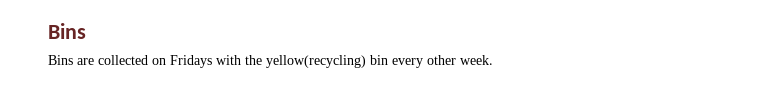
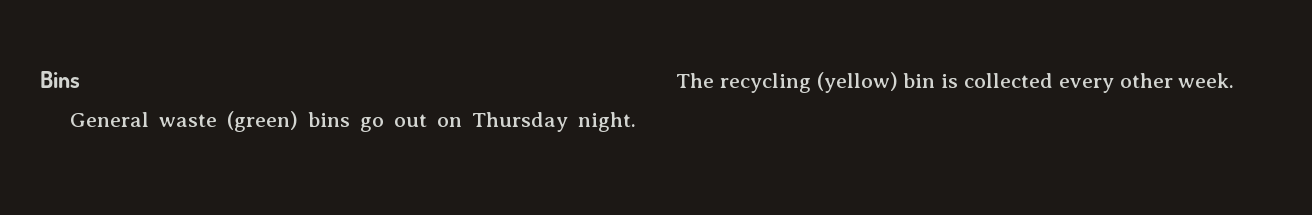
- Bins are collected on Fridays with the yellow(recycling) bin every other week.
+ General waste (green) bins go out on Thursday night. The recycling (yellow) bin is collected every other week.

